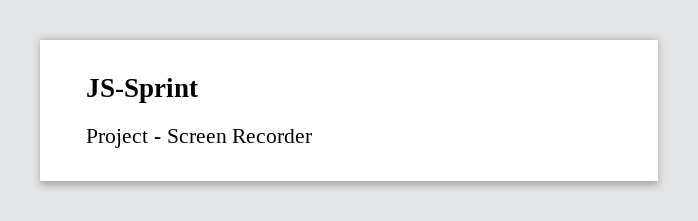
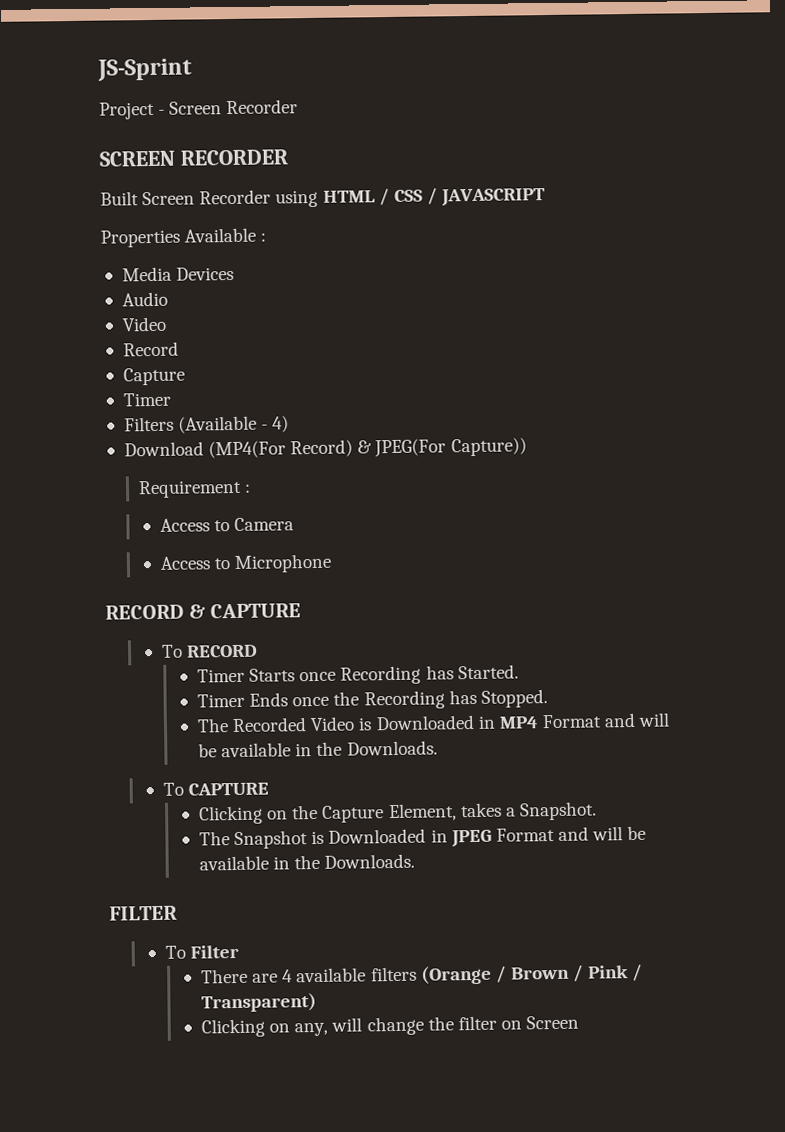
+ SCREEN RECORDER
+ Built Screen Recorder using HTML / CSS / JAVASCRIPT
+ Properties Available :
+ Media Devices
+ Audio
+ Video
+ Record
+ Capture
+ Timer
+ Filters (Available - 4)
+ Download (MP4(For Record) & JPEG(For Capture))
+ Requirement :
+ Access to Camera
+ Access to Microphone
+ RECORD & CAPTURE
+ To RECORD
+ Timer Starts once Recording has Started.
+ Timer Ends once the Recording has Stopped.
+ The Recorded Video is Downloaded in MP4 Format and will be available in the Downloads.
+ To CAPTURE
+ Clicking on the Capture Element, takes a Snapshot.
+ The Snapshot is Downloaded in JPEG Format and will be available in the Downloads.
+ FILTER
+ To Filter
+ There are 4 available filters (Orange / Brown / Pink / Transparent)
+ Clicking on any, will change the filter on Screen

